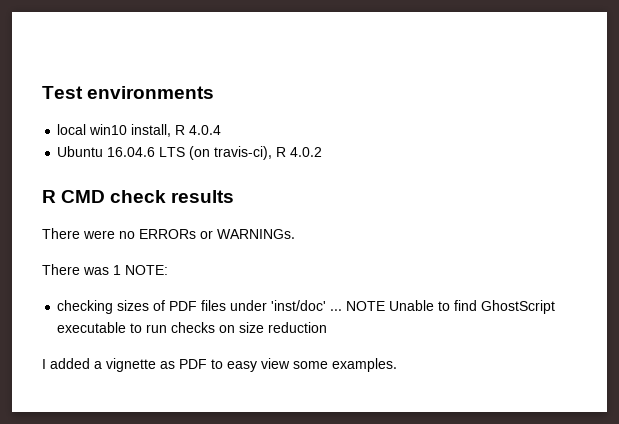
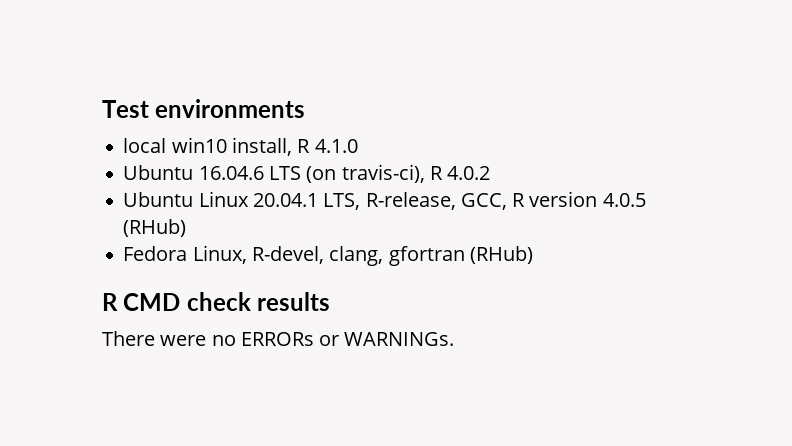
- local win10 install, R 4.0.4
+ local win10 install, R 4.1.0
+ Ubuntu Linux 20.04.1 LTS, R-release, GCC, R version 4.0.5 (RHub)
+ Fedora Linux, R-devel, clang, gfortran (RHub)
- There was 1 NOTE:
- checking sizes of PDF files under 'inst/doc' ... NOTE Unable to find GhostScript executable to run checks on size reduction
- I added a vignette as PDF to easy view some examples.

